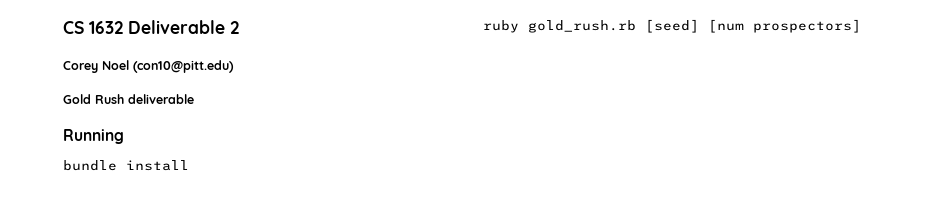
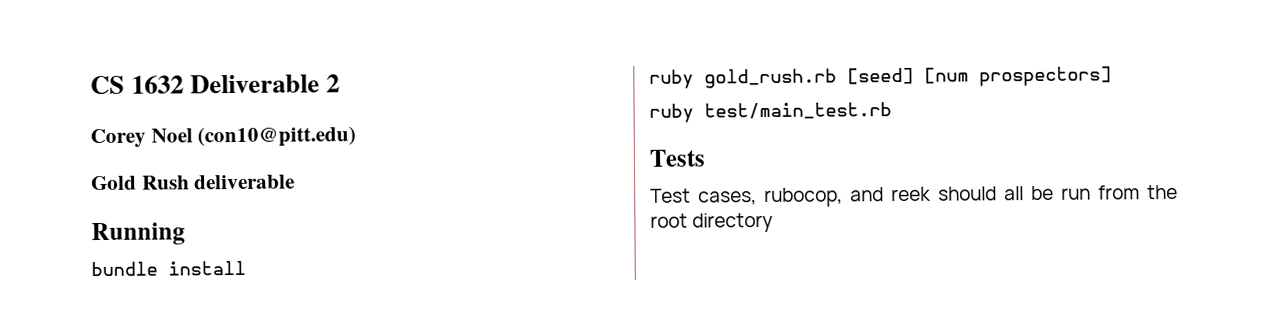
+ ruby test/main_test.rb
+ Tests
+ Test cases, rubocop, and reek should all be run from the root directory

